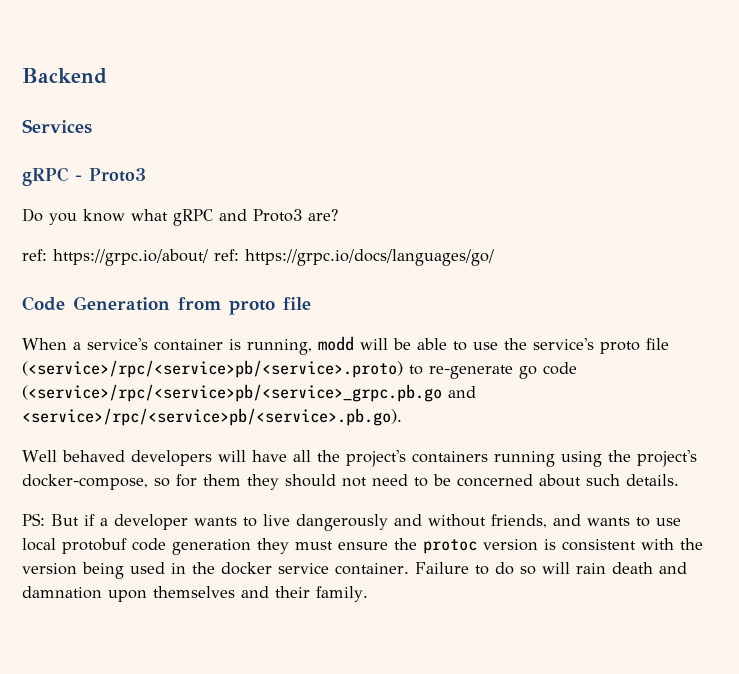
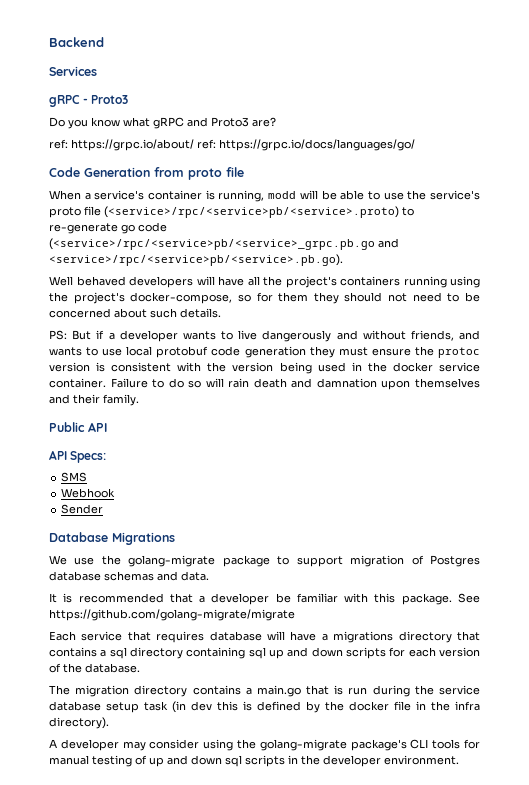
+ Public API
+ API Specs:
+ SMS
+ Webhook
+ Sender
+ Database Migrations
+ We use the golang-migrate package to support migration of Postgres database schemas and data.
+ It is recommended that a developer be familiar with this package. See https://github.com/golang-migrate/migrate
+ Each service that requires database will have a migrations directory that contains a sql directory containing sql up and down scripts for each version of the database.
+ The migration directory contains a main.go that is run during the service database setup task (in dev this is defined by the docker file in the infra directory).
+ A developer may consider using the golang-migrate package's CLI tools for manual testing of up and down sql scripts in the developer environment.

